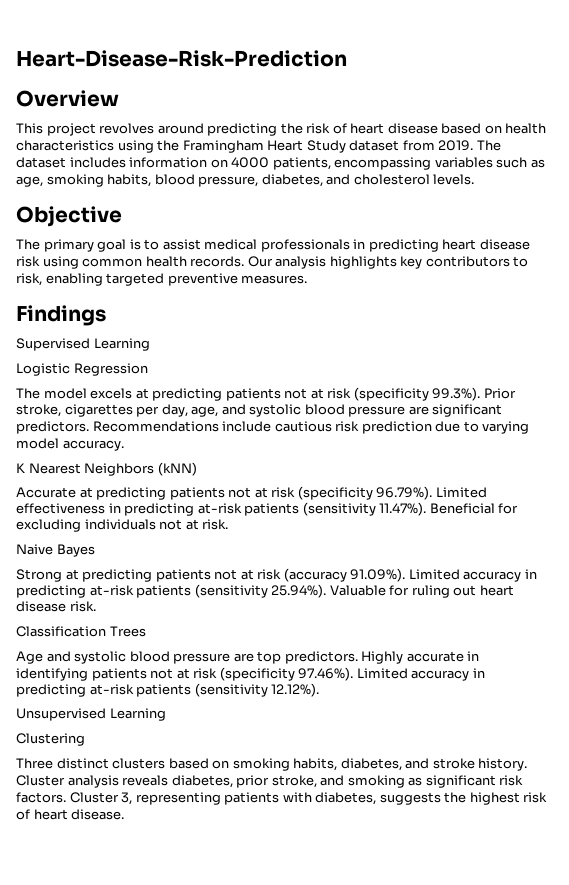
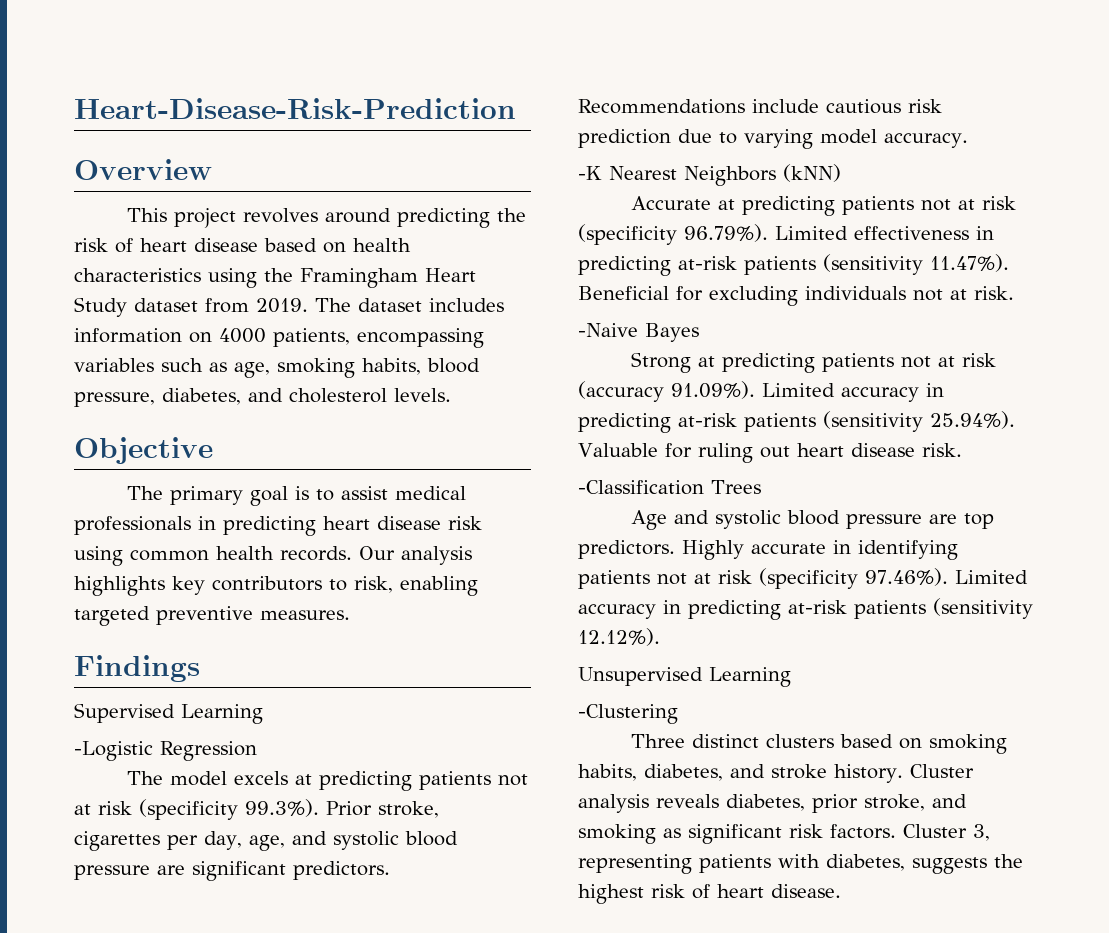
- Logistic Regression
+ -Logistic Regression
- K Nearest Neighbors (kNN)
+ -K Nearest Neighbors (kNN)
- Naive Bayes
+ -Naive Bayes
- Classification Trees
+ -Classification Trees
- Clustering
+ -Clustering

